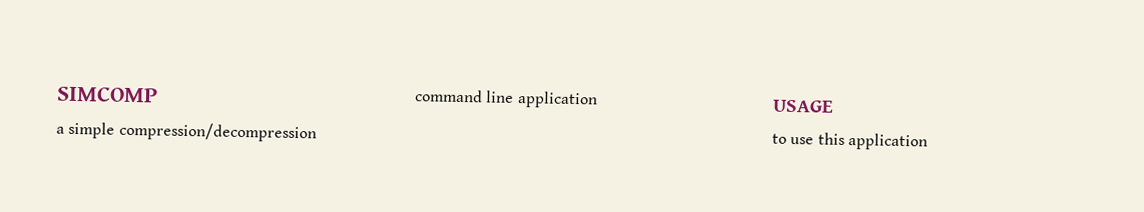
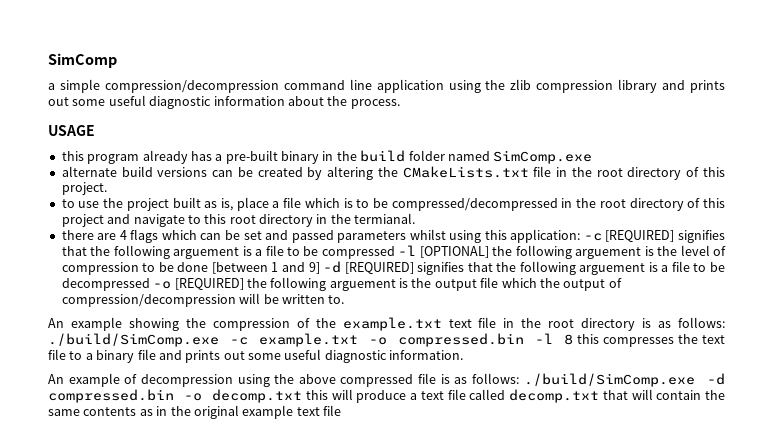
- SIMCOMP
+ SimComp
- a simple compression/decompression command line application
+ a simple compression/decompression command line application using the zlib compression library and prints out some useful diagnostic information about the process.
  USAGE
- to use this application
+ this program already has a pre-built binary in the build folder named SimComp.exe
+ alternate build versions can be created by altering the CMakeLists.txt file in the root directory of this project.
+ to use the project built as is, place a file which is to be compressed/decompressed in the root directory of this project and navigate to this root directory in the termianal.
+ there are 4 flags which can be set and passed parameters whilst using this application: -c [REQUIRED] signifies that the following arguement is a file to be compressed -l [OPTIONAL] the following arguement is the level of compression to be done [between 1 and 9] -d [REQUIRED] signifies that the following arguement is a file to be decompressed -o [REQUIRED] the following arguement is the output file which the output of compression/decompression will be written to.
+ An example showing the compression of the example.txt text file in the root directory is as follows: ./build/SimComp.exe -c example.txt -o compressed.bin -l 8 this compresses the text file to a binary file and prints out some useful diagnostic information.
+ An example of decompression using the above compressed file is as follows: ./build/SimComp.exe -d compressed.bin -o decomp.txt this will produce a text file called decomp.txt that will contain the same contents as in the original example text file

